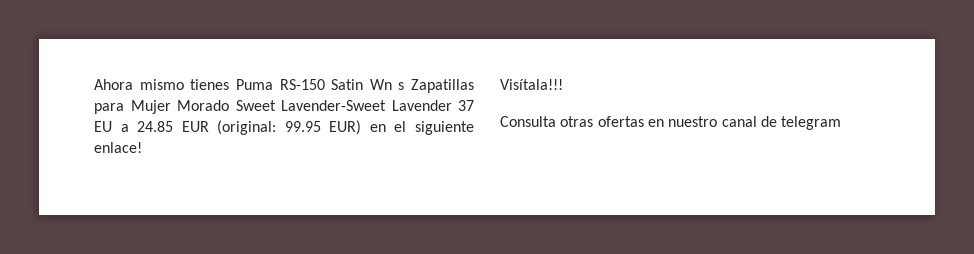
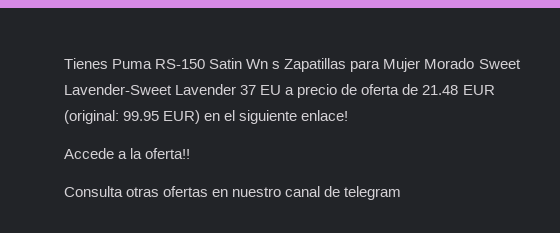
- Ahora mismo tienes Puma RS-150 Satin Wn s Zapatillas para Mujer Morado Sweet Lavender-Sweet Lavender 37 EU a 24.85 EUR (original: 99.95 EUR) en el siguiente enlace!
+ Tienes Puma RS-150 Satin Wn s Zapatillas para Mujer Morado Sweet Lavender-Sweet Lavender 37 EU a precio de oferta de 21.48 EUR (original: 99.95 EUR) en el siguiente enlace!
- Visítala!!!
+ Accede a la oferta!!

